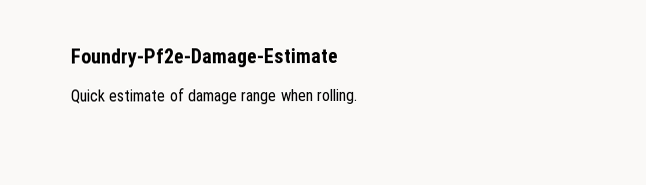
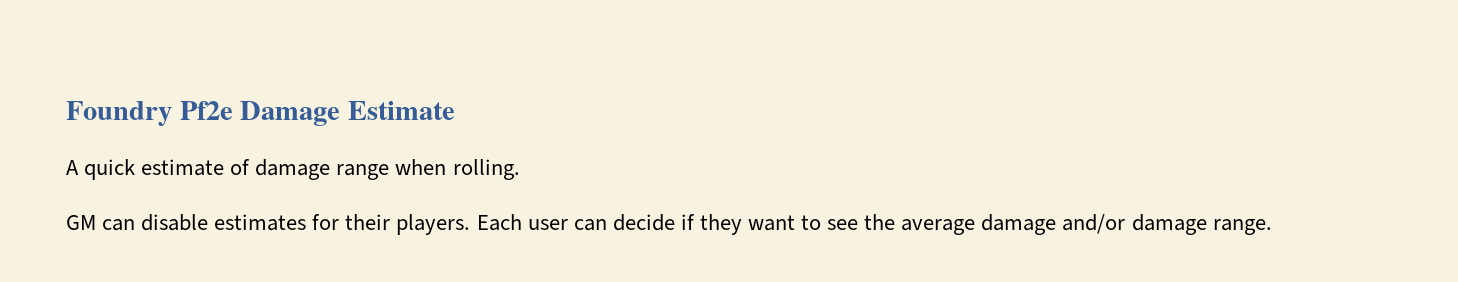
- Foundry-Pf2e-Damage-Estimate
- Quick estimate of damage range when rolling.
+ Foundry Pf2e Damage Estimate
+ A quick estimate of damage range when rolling.
+ GM can disable estimates for their players. Each user can decide if they want to see the average damage and/or damage range.

